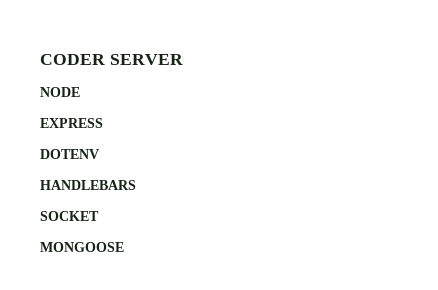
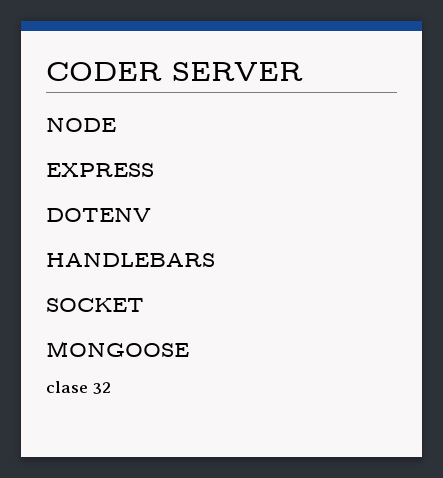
+ clase 32

